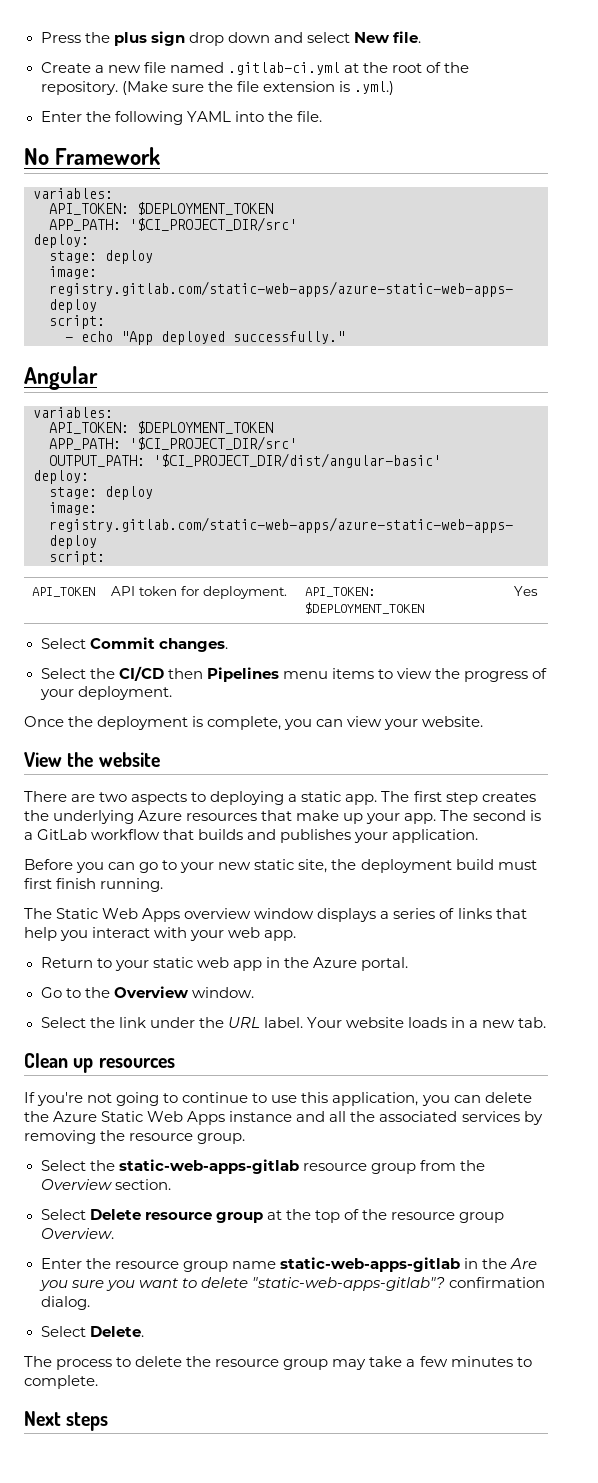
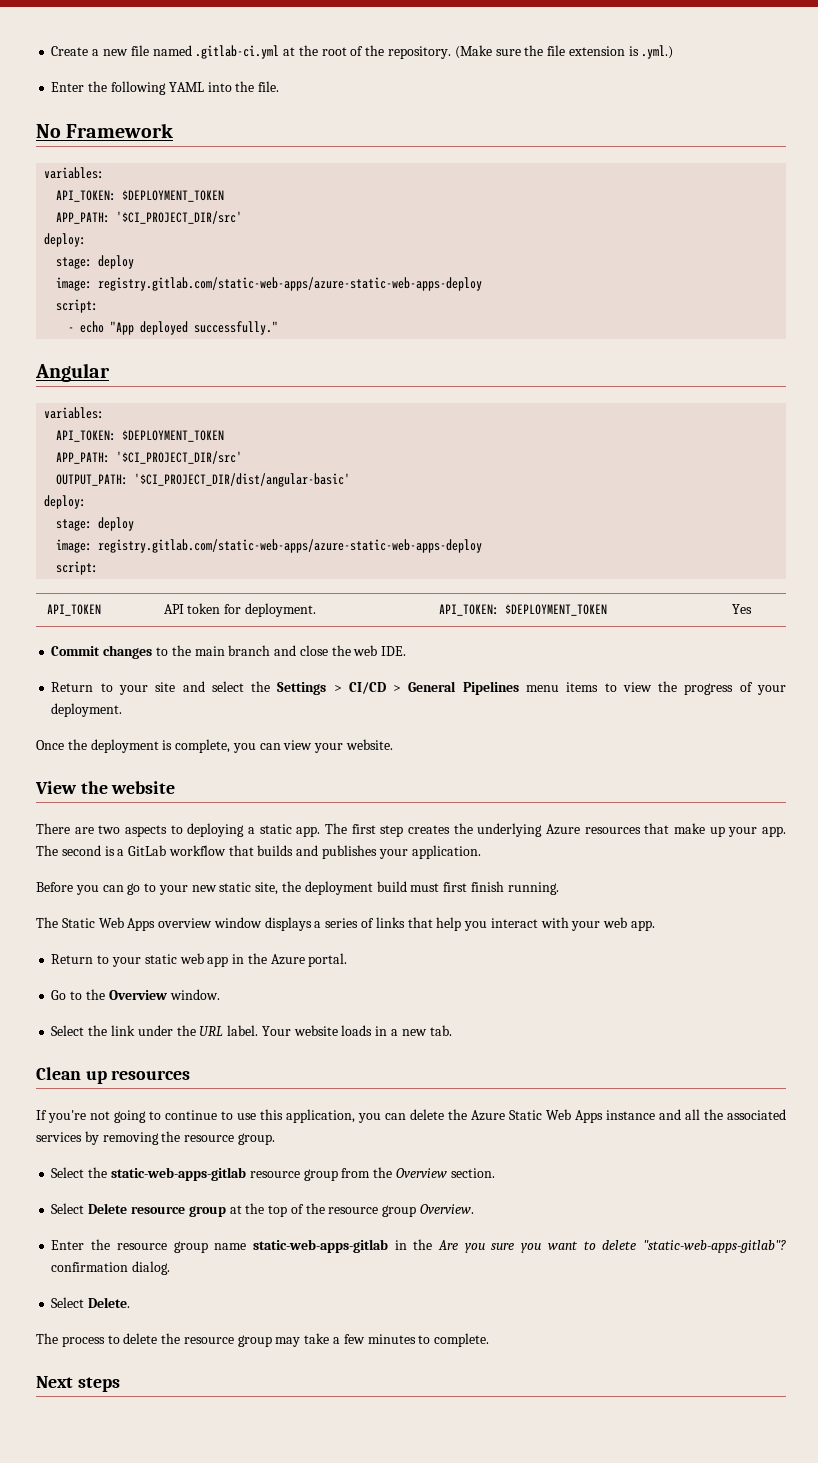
- Press the plus sign drop down and select New file.
- Select Commit changes.
- Select the CI/CD then Pipelines menu items to view the progress of your deployment.
+ Commit changes to the main branch and close the web IDE.
+ Return to your site and select the Settings > CI/CD > General Pipelines menu items to view the progress of your deployment.

